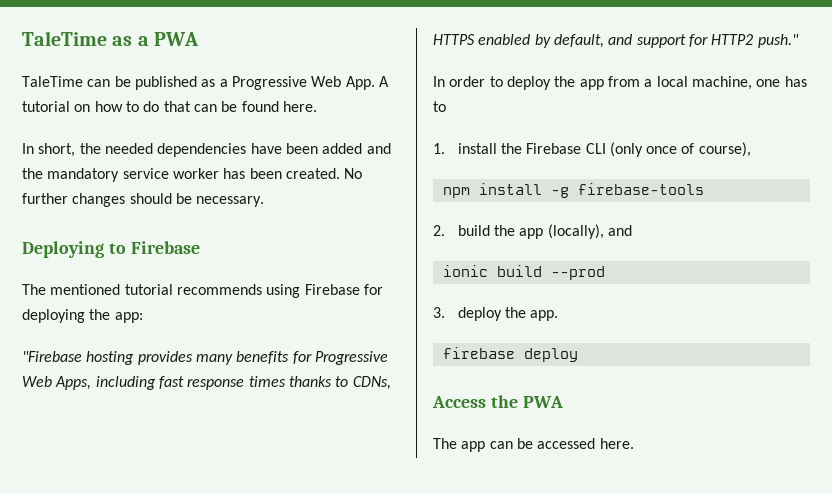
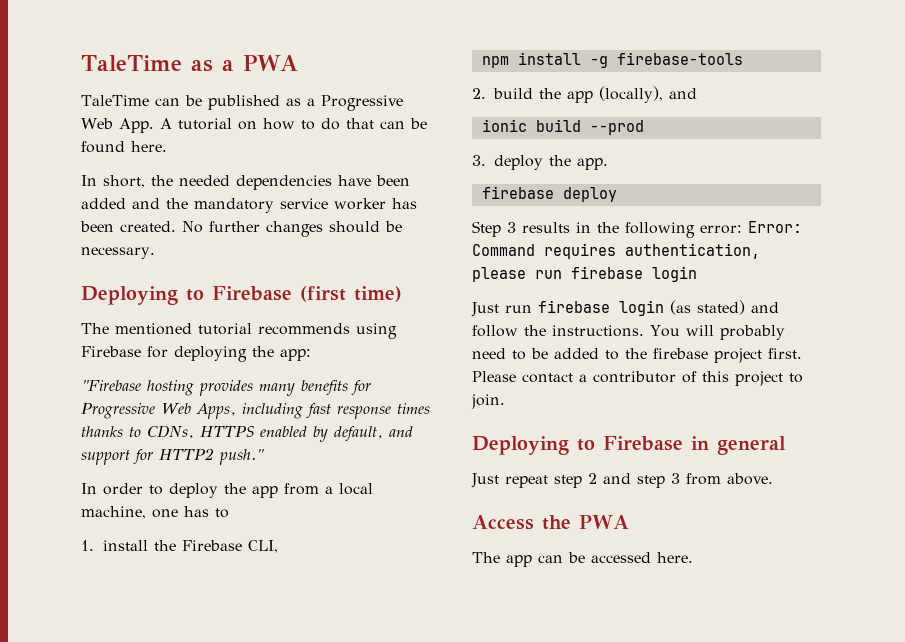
- Deploying to Firebase
+ Deploying to Firebase (first time)
- 1. install the Firebase CLI (only once of course),
+ 1. install the Firebase CLI,
+ Step 3 results in the following error: Error: Command requires authentication, please run firebase login
+ Just run firebase login (as stated) and follow the instructions. You will probably need to be added to the firebase project first. Please contact a contributor of this project to join.
+ Deploying to Firebase in general
+ Just repeat step 2 and step 3 from above.

